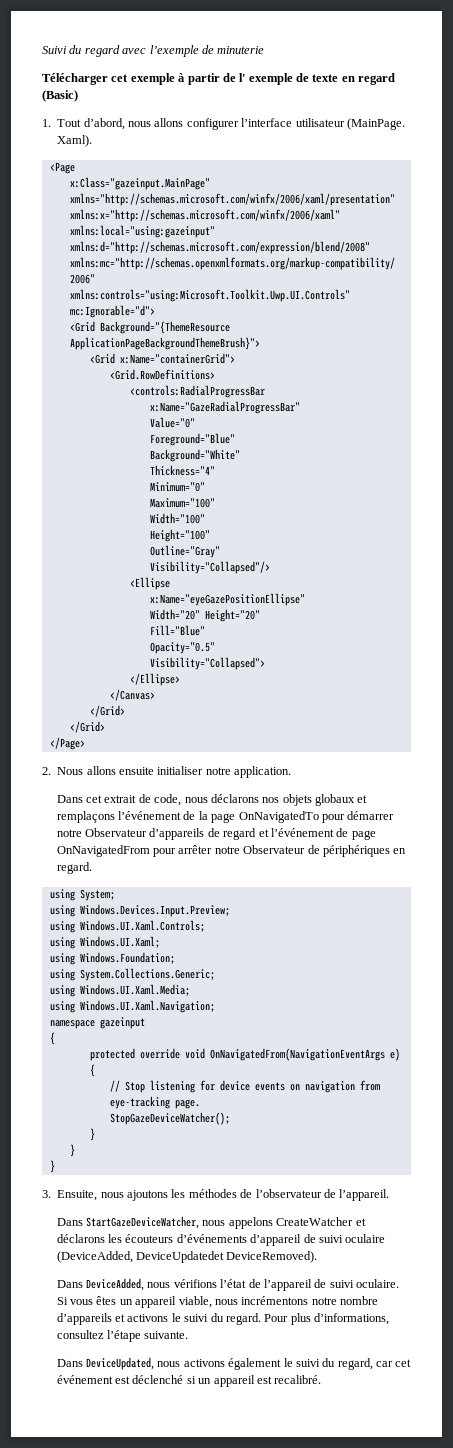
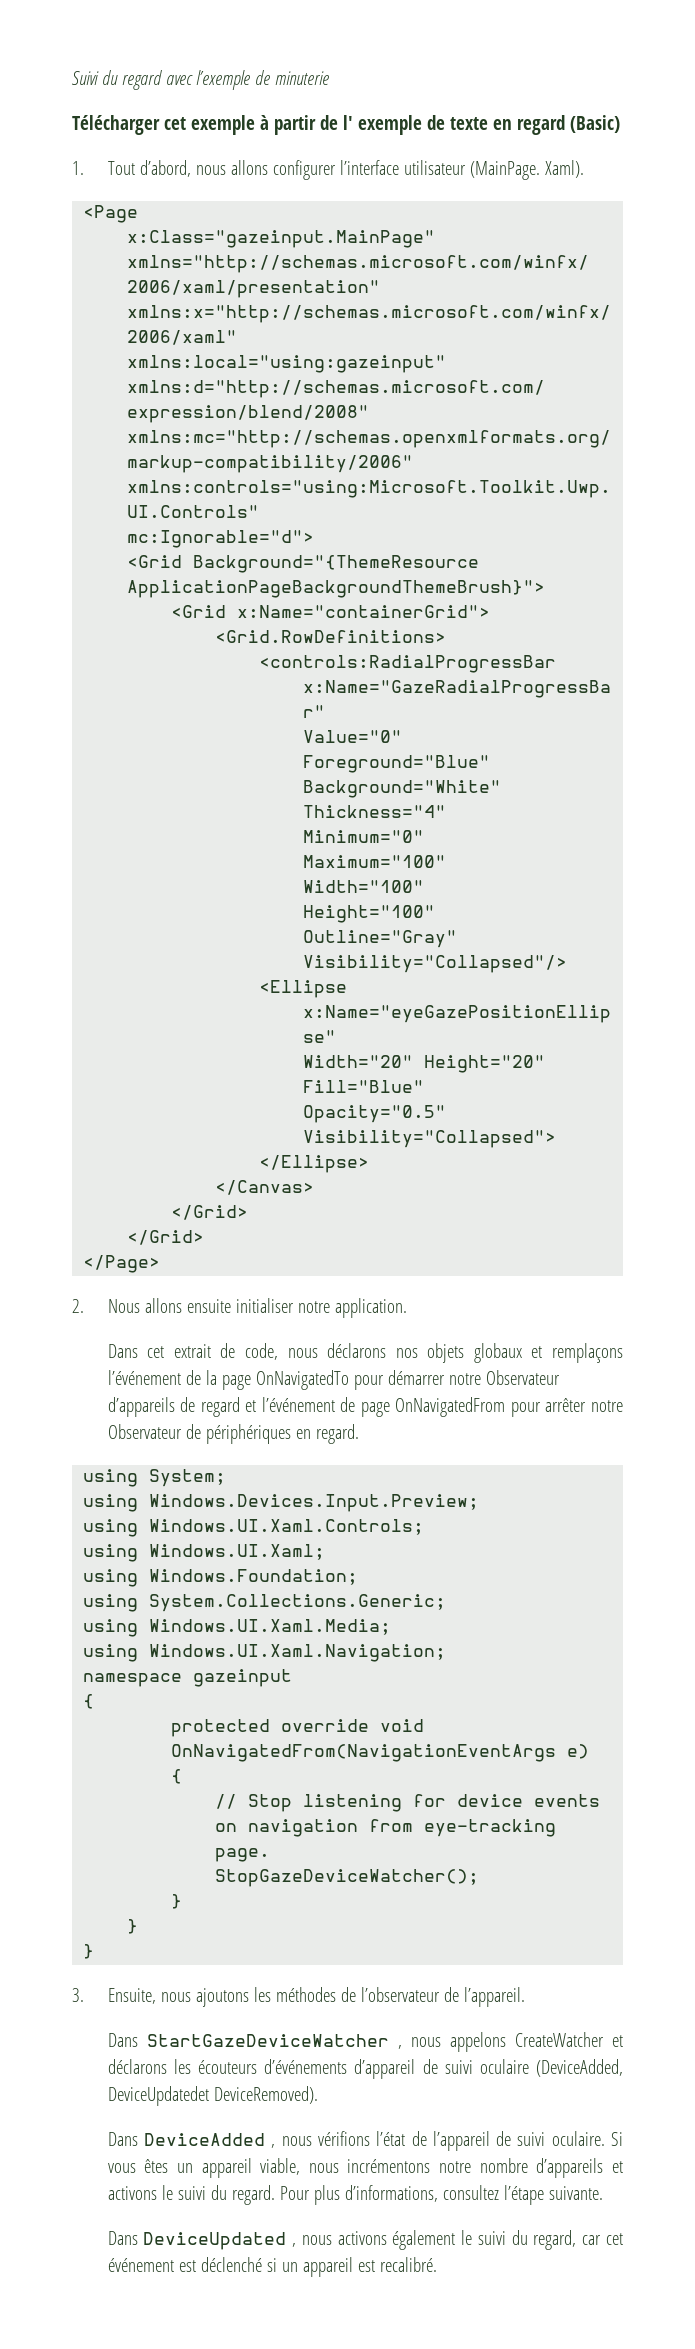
- Dans StartGazeDeviceWatcher, nous appelons CreateWatcher et déclarons les écouteurs d’événements d’appareil de suivi oculaire (DeviceAdded, DeviceUpdatedet DeviceRemoved).
+ Dans StartGazeDeviceWatcher , nous appelons CreateWatcher et déclarons les écouteurs d’événements d’appareil de suivi oculaire (DeviceAdded, DeviceUpdatedet DeviceRemoved).
- Dans DeviceAdded, nous vérifions l’état de l’appareil de suivi oculaire.
+ Dans DeviceAdded , nous vérifions l’état de l’appareil de suivi oculaire.
- Dans DeviceUpdated, nous activons également le suivi du regard, car cet événement est déclenché si un appareil est recalibré.
+ Dans DeviceUpdated , nous activons également le suivi du regard, car cet événement est déclenché si un appareil est recalibré.

